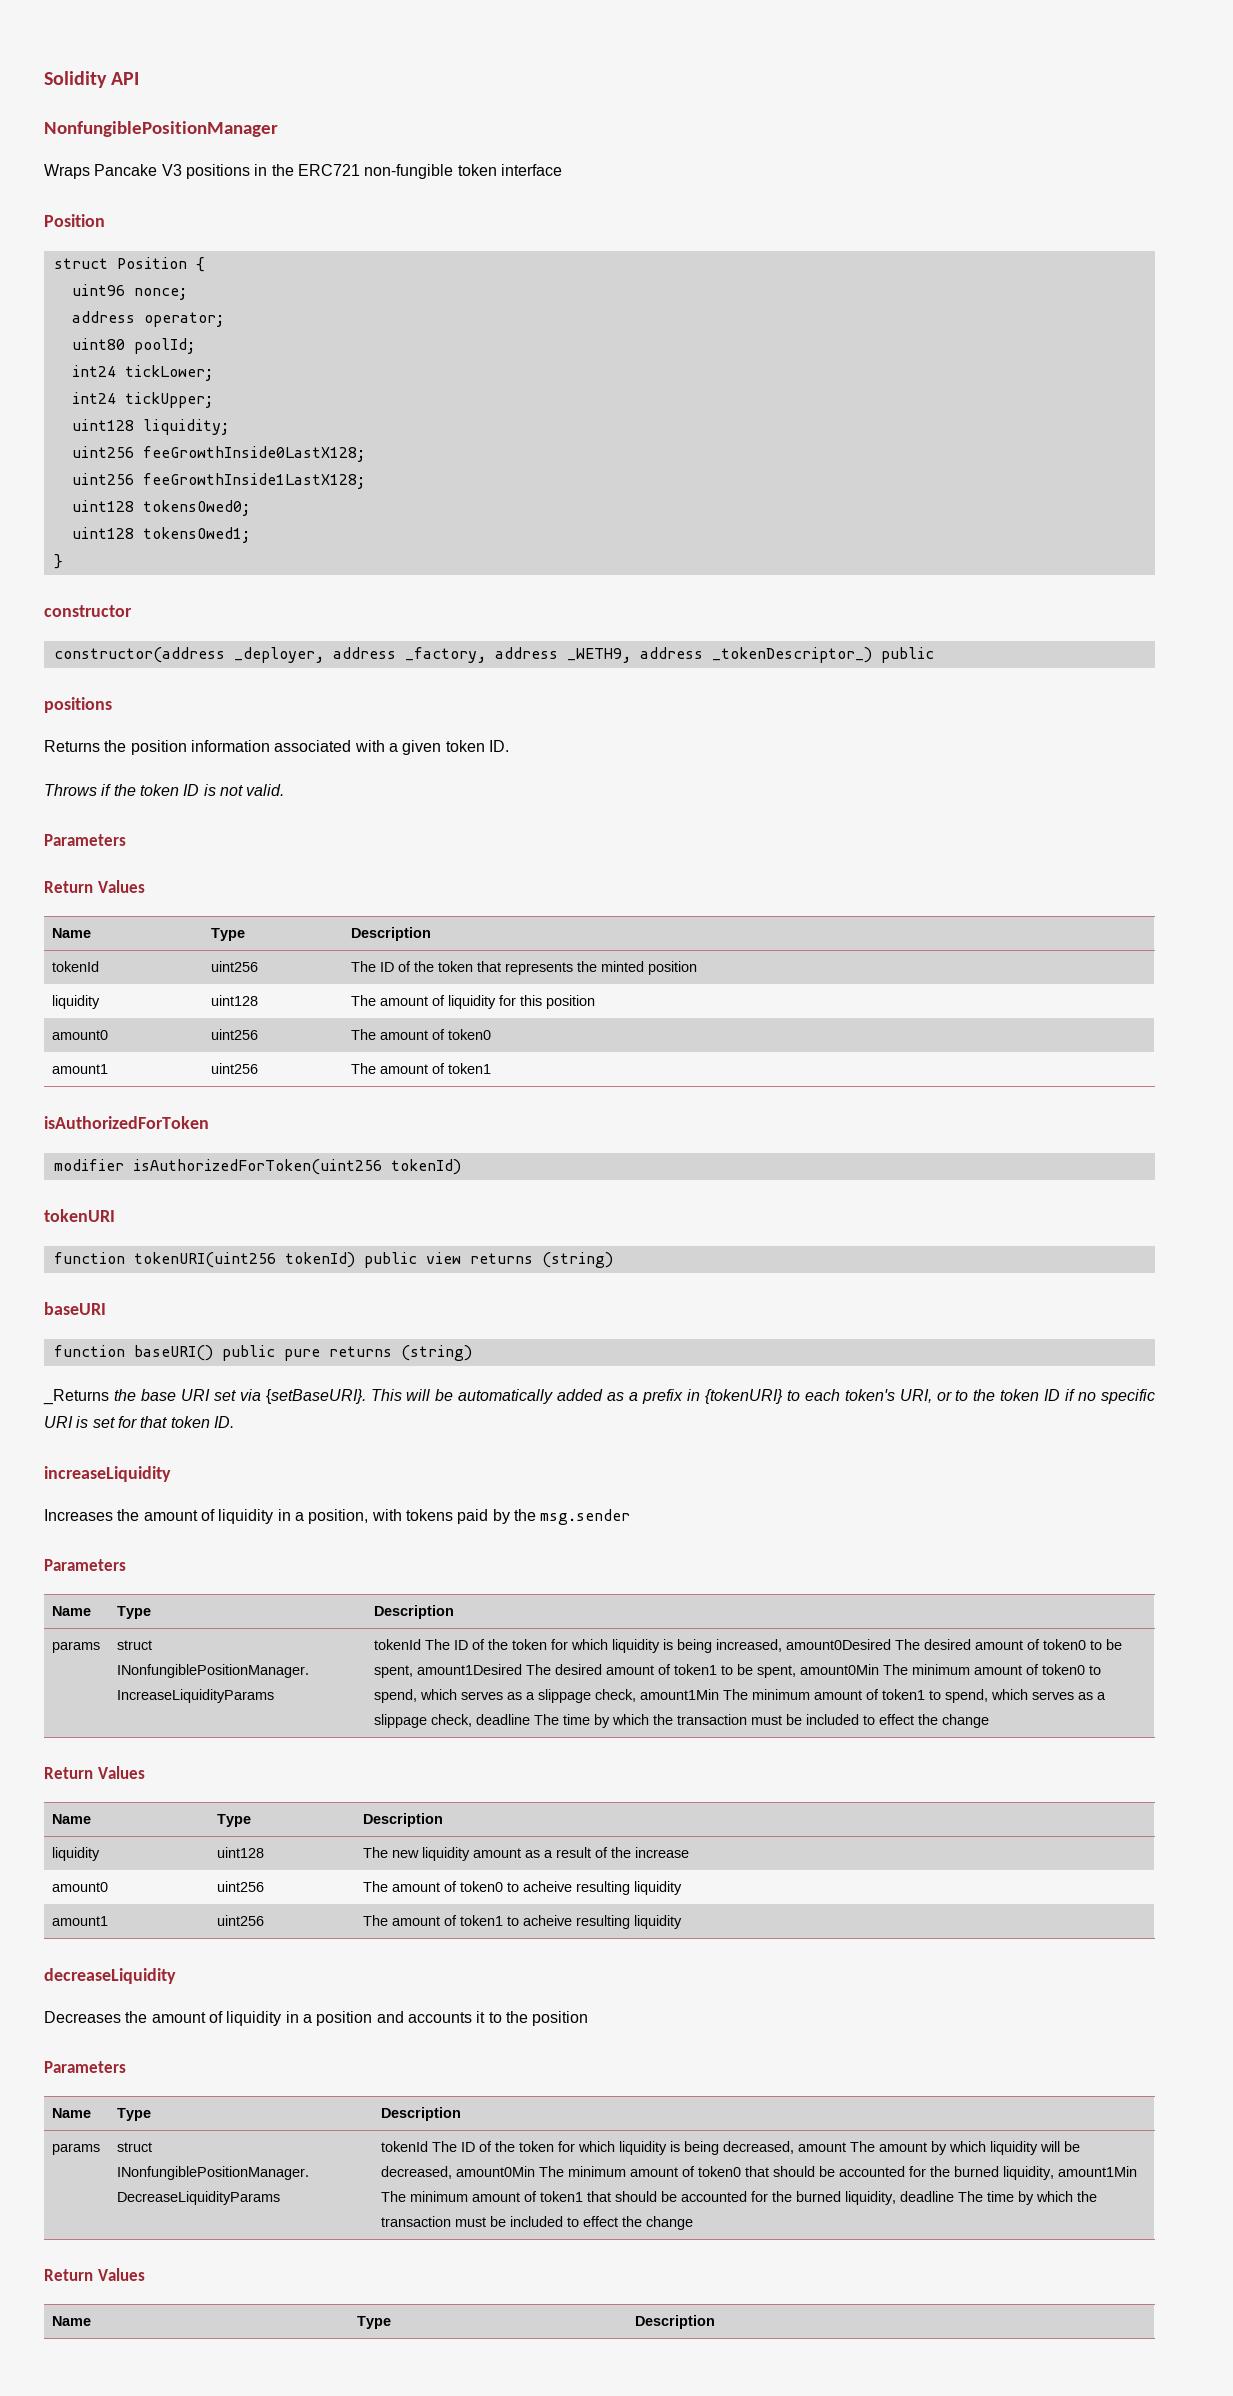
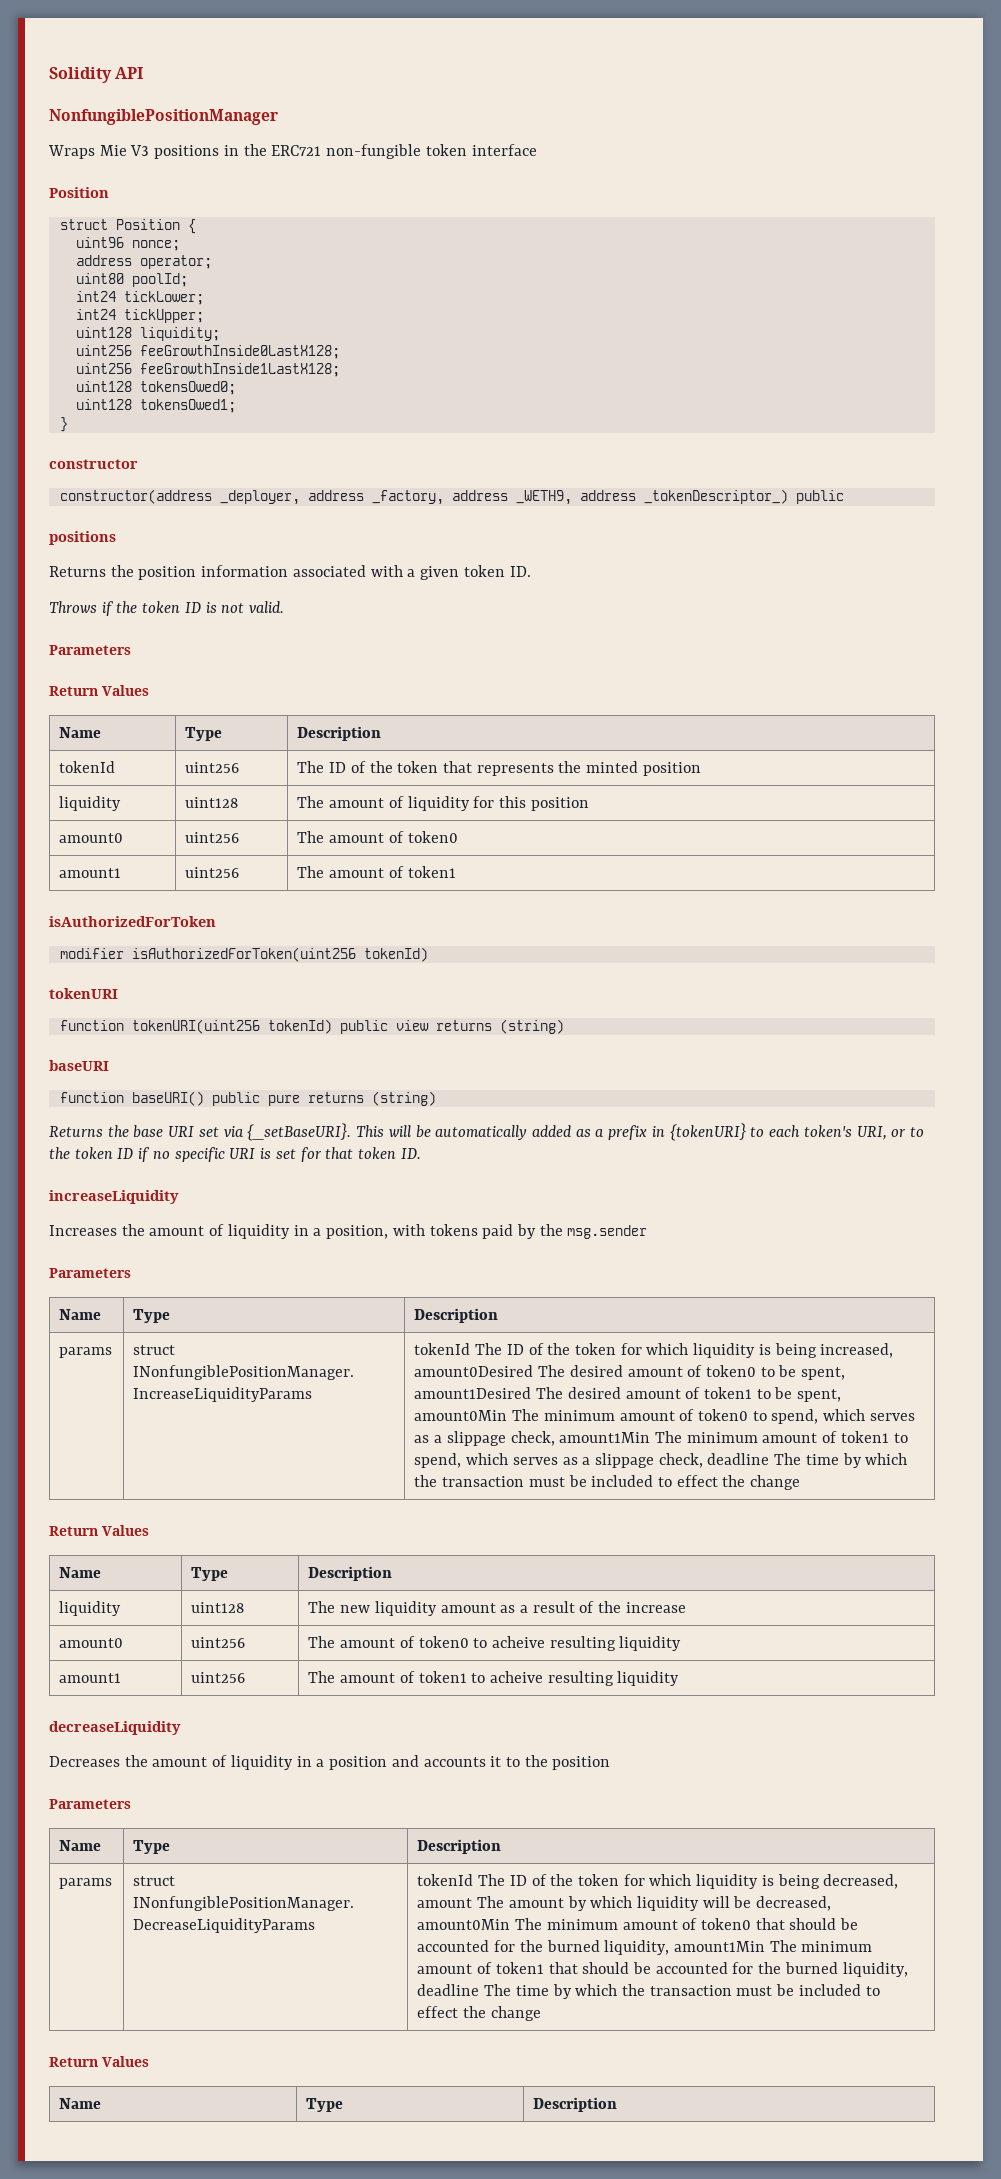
- Wraps Pancake V3 positions in the ERC721 non-fungible token interface
+ Wraps Mie V3 positions in the ERC721 non-fungible token interface
- _Returns the base URI set via {setBaseURI}.
+ Returns the base URI set via {_setBaseURI}.

